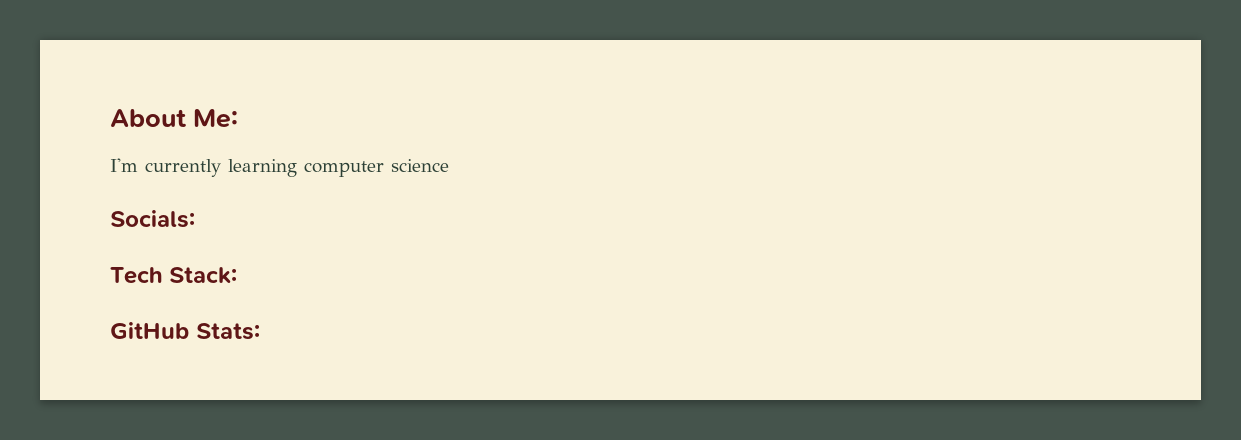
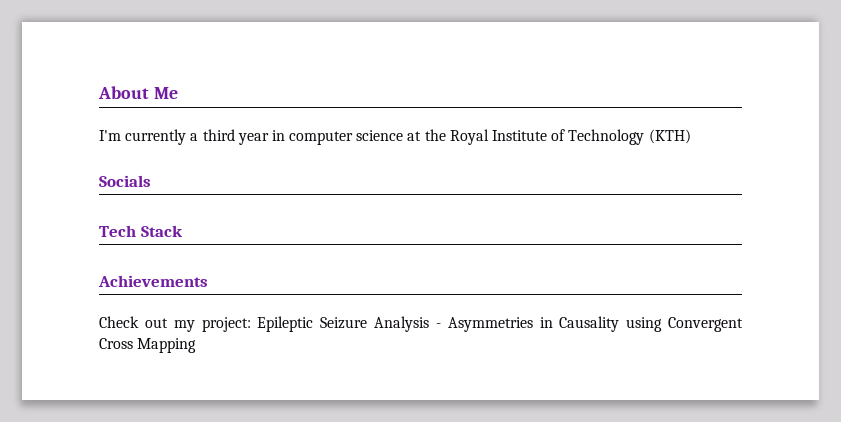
- About Me:
+ About Me
- I'm currently learning computer science
- Socials:
- Tech Stack:
- GitHub Stats:
+ I'm currently a third year in computer science at the Royal Institute of Technology (KTH)
+ Socials
+ Tech Stack
+ Achievements
+ Check out my project: Epileptic Seizure Analysis - Asymmetries in Causality using Convergent Cross Mapping

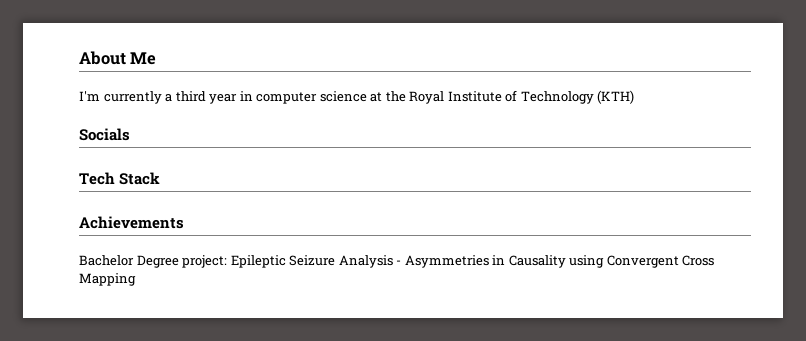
- Check out my project: Epileptic Seizure Analysis - Asymmetries in Causality using Convergent Cross Mapping
+ Bachelor Degree project: Epileptic Seizure Analysis - Asymmetries in Causality using Convergent Cross Mapping

